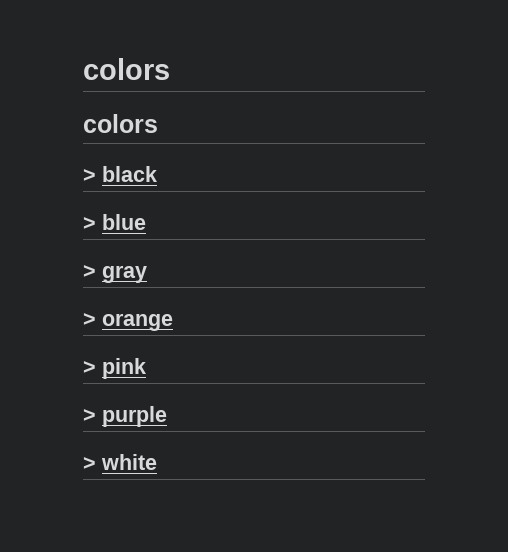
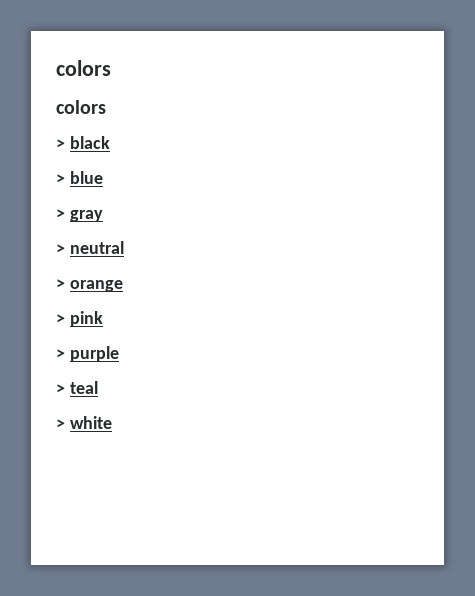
+ > neutral
+ > teal

